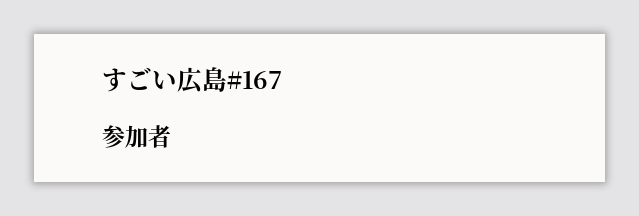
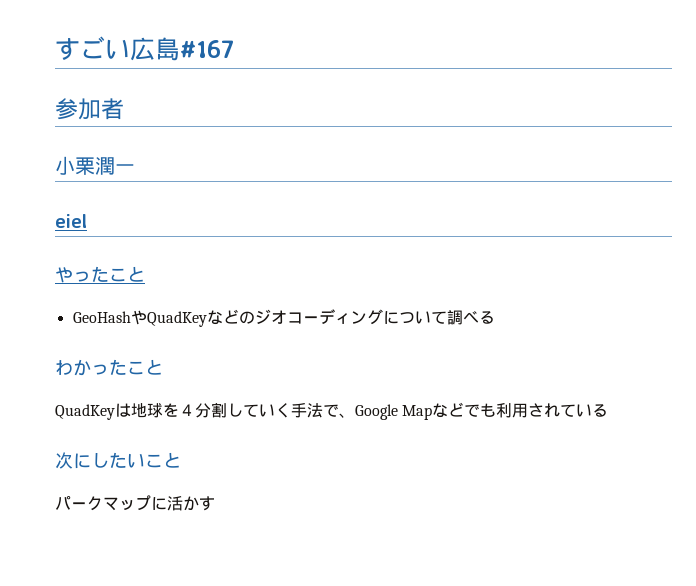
+ 小栗潤一
+ eiel
+ やったこと
+ GeoHashやQuadKeyなどのジオコーディングについて調べる
+ わかったこと
+ QuadKeyは地球を４分割していく手法で、Google Mapなどでも利用されている
+ 次にしたいこと
+ パークマップに活かす

